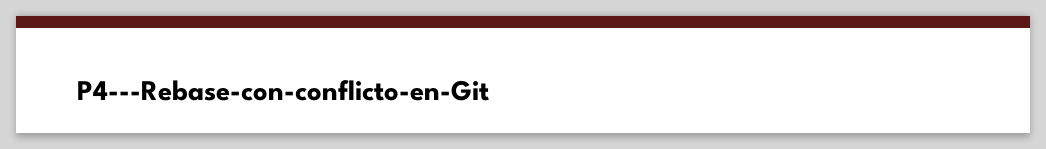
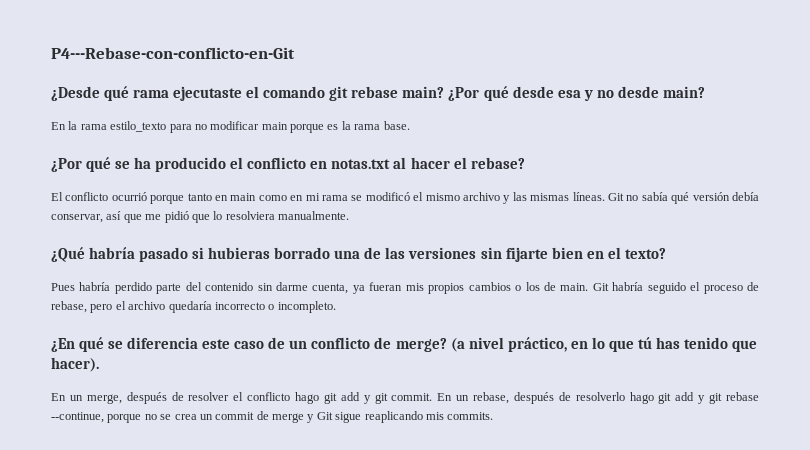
+ ¿Desde qué rama ejecutaste el comando git rebase main? ¿Por qué desde esa y no desde main?
+ En la rama estilo_texto para no modificar main porque es la rama base.
+ ¿Por qué se ha producido el conflicto en notas.txt al hacer el rebase?
+ El conflicto ocurrió porque tanto en main como en mi rama se modificó el mismo archivo y las mismas líneas. Git no sabía qué versión debía conservar, así que me pidió que lo resolviera manualmente.
+ ¿Qué habría pasado si hubieras borrado una de las versiones sin fijarte bien en el texto?
+ Pues habría perdido parte del contenido sin darme cuenta, ya fueran mis propios cambios o los de main. Git habría seguido el proceso de rebase, pero el archivo quedaría incorrecto o incompleto.
+ ¿En qué se diferencia este caso de un conflicto de merge? (a nivel práctico, en lo que tú has tenido que hacer).
+ En un merge, después de resolver el conflicto hago git add y git commit. En un rebase, después de resolverlo hago git add y git rebase --continue, porque no se crea un commit de merge y Git sigue reaplicando mis commits.

